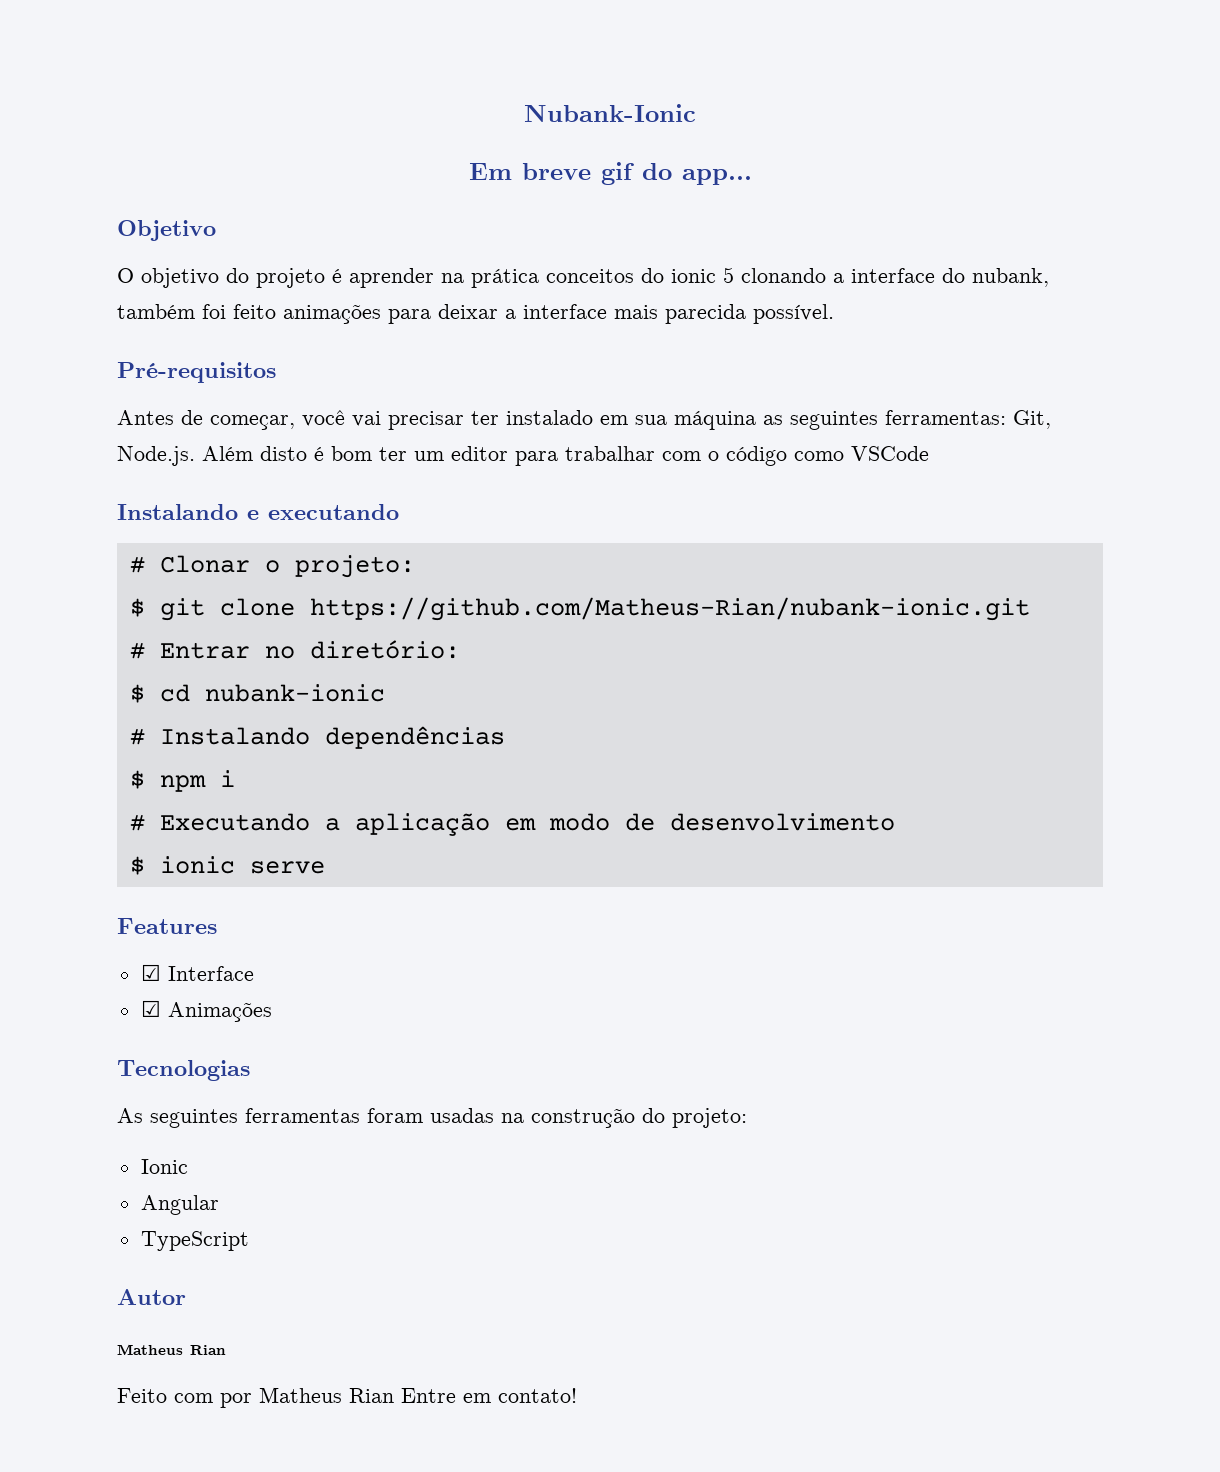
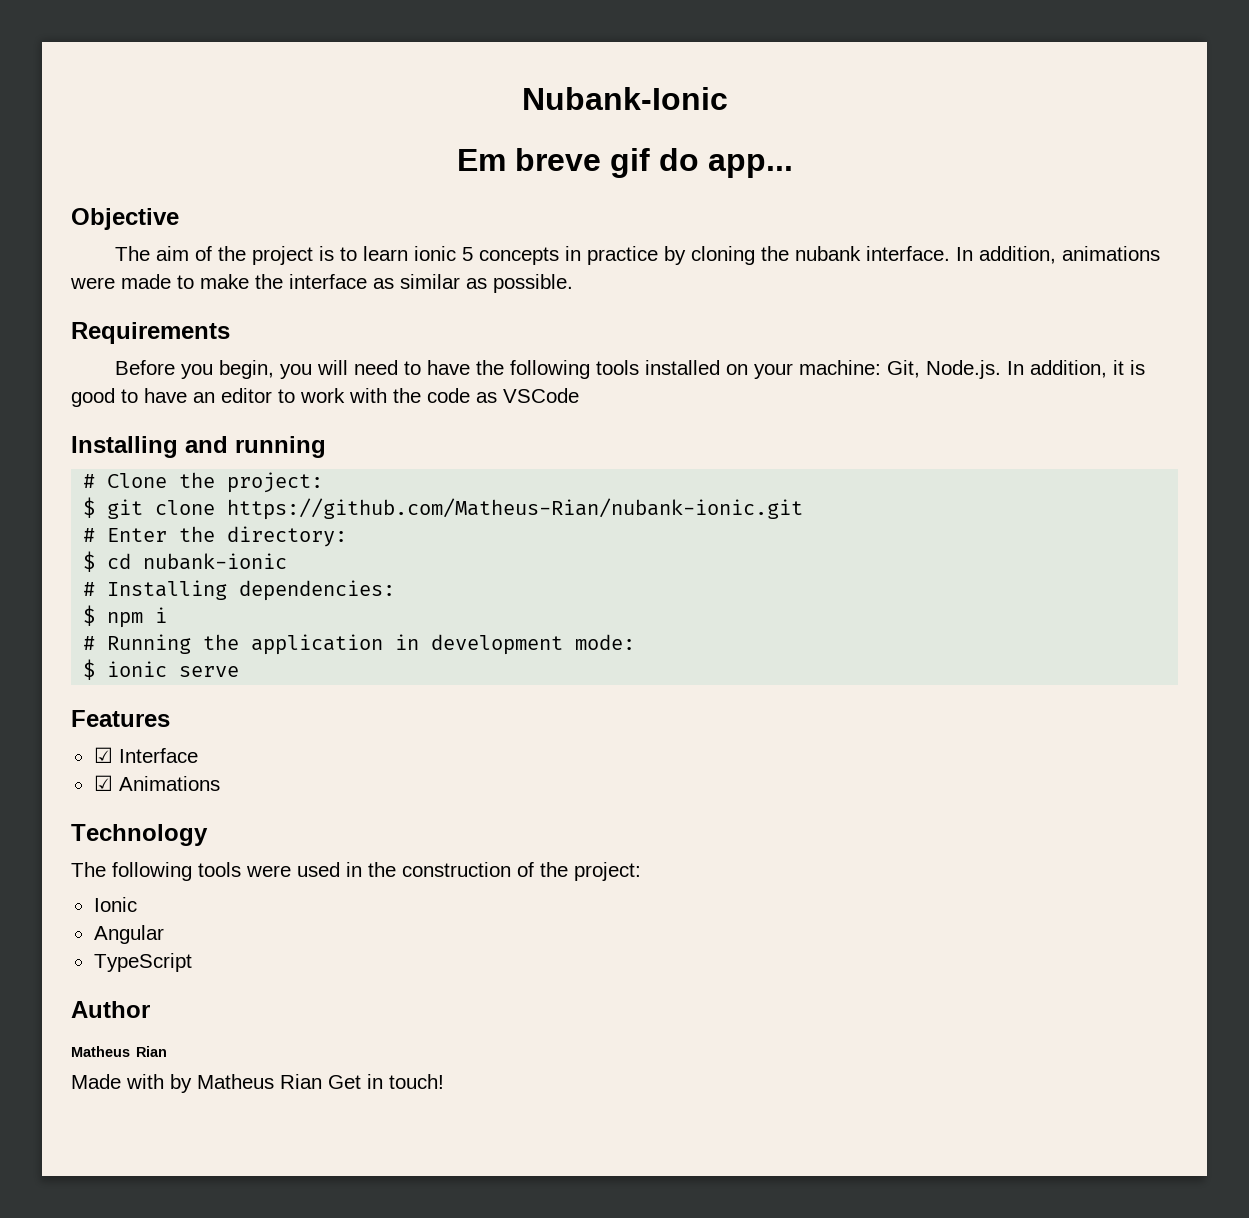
- Objetivo
- O objetivo do projeto é aprender na prática conceitos do ionic 5 clonando a interface do nubank, também foi feito animações para deixar a interface mais parecida possível.
- Pré-requisitos
- Antes de começar, você vai precisar ter instalado em sua máquina as seguintes ferramentas: Git, Node.js. Além disto é bom ter um editor para trabalhar com o código como VSCode
- Instalando e executando
- # Clonar o projeto:
+ Objective
+ The aim of the project is to learn ionic 5 concepts in practice by cloning the nubank interface. In addition, animations were made to make the interface as similar as possible.
+ Requirements
+ Before you begin, you will need to have the following tools installed on your machine: Git, Node.js. In addition, it is good to have an editor to work with the code as VSCode
+ Installing and running
+ # Clone the project:
- # Entrar no diretório:
+ # Enter the directory:
- # Instalando dependências
+ # Installing dependencies:
- # Executando a aplicação em modo de desenvolvimento
+ # Running the application in development mode:
- ☑ Animações
- Tecnologias
- As seguintes ferramentas foram usadas na construção do projeto:
+ ☑ Animations
+ Technology
+ The following tools were used in the construction of the project:
- Autor
+ Author
- Feito com por Matheus Rian Entre em contato!
+ Made with by Matheus Rian Get in touch!

